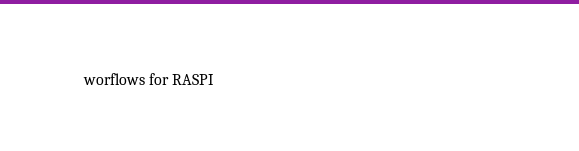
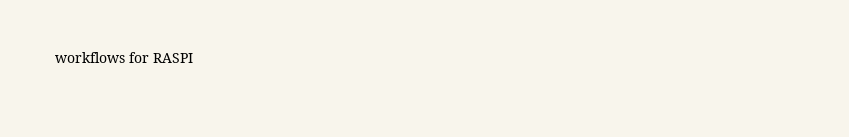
- worflows for RASPI
+ workflows for RASPI

